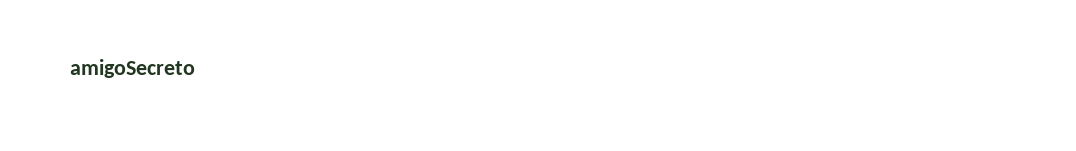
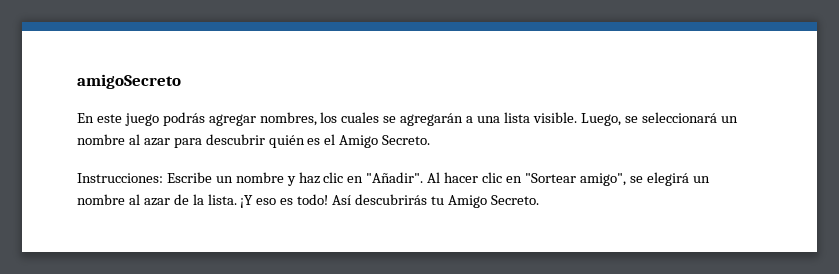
+ En este juego podrás agregar nombres, los cuales se agregarán a una lista visible. Luego, se seleccionará un nombre al azar para descubrir quién es el Amigo Secreto.
+ Instrucciones: Escribe un nombre y haz clic en "Añadir". Al hacer clic en "Sortear amigo", se elegirá un nombre al azar de la lista. ¡Y eso es todo! Así descubrirás tu Amigo Secreto.

